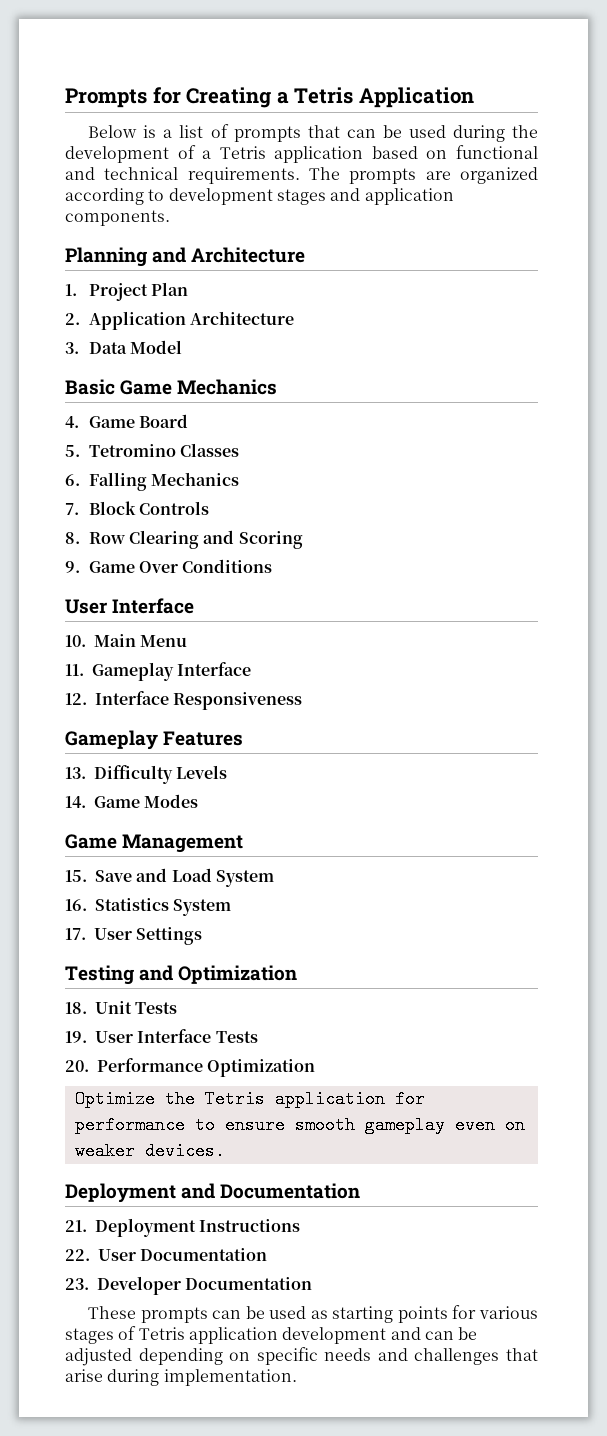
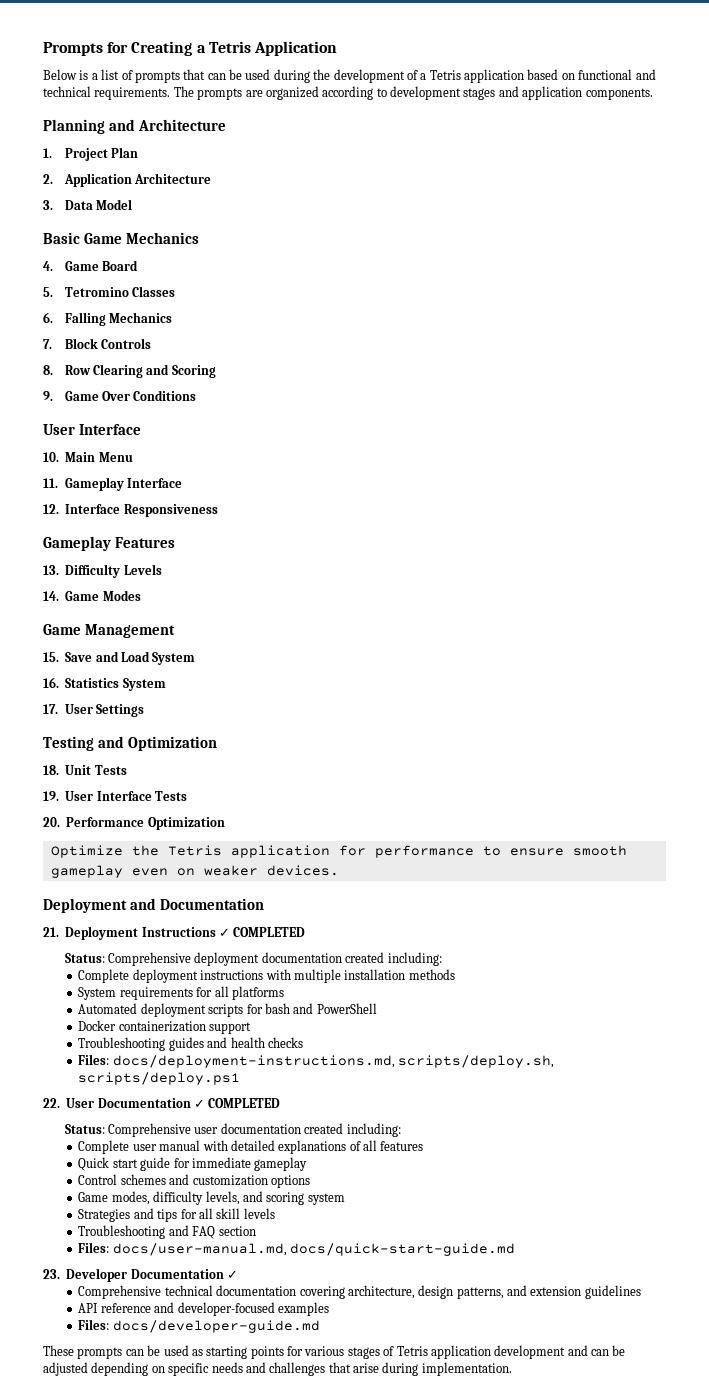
- 21. Deployment Instructions
- 22. User Documentation
- 23. Developer Documentation
+ 21. Deployment Instructions ✓ COMPLETED
+ Status: Comprehensive deployment documentation created including:
+ Complete deployment instructions with multiple installation methods
+ System requirements for all platforms
+ Automated deployment scripts for bash and PowerShell
+ Docker containerization support
+ Troubleshooting guides and health checks
+ Files: docs/deployment-instructions.md, scripts/deploy.sh, scripts/deploy.ps1
+ 22. User Documentation ✓ COMPLETED
+ Status: Comprehensive user documentation created including:
+ Complete user manual with detailed explanations of all features
+ Quick start guide for immediate gameplay
+ Control schemes and customization options
+ Game modes, difficulty levels, and scoring system
+ Strategies and tips for all skill levels
+ Troubleshooting and FAQ section
+ Files: docs/user-manual.md, docs/quick-start-guide.md
+ 23. Developer Documentation ✓
+ Comprehensive technical documentation covering architecture, design patterns, and extension guidelines
+ API reference and developer-focused examples
+ Files: docs/developer-guide.md

